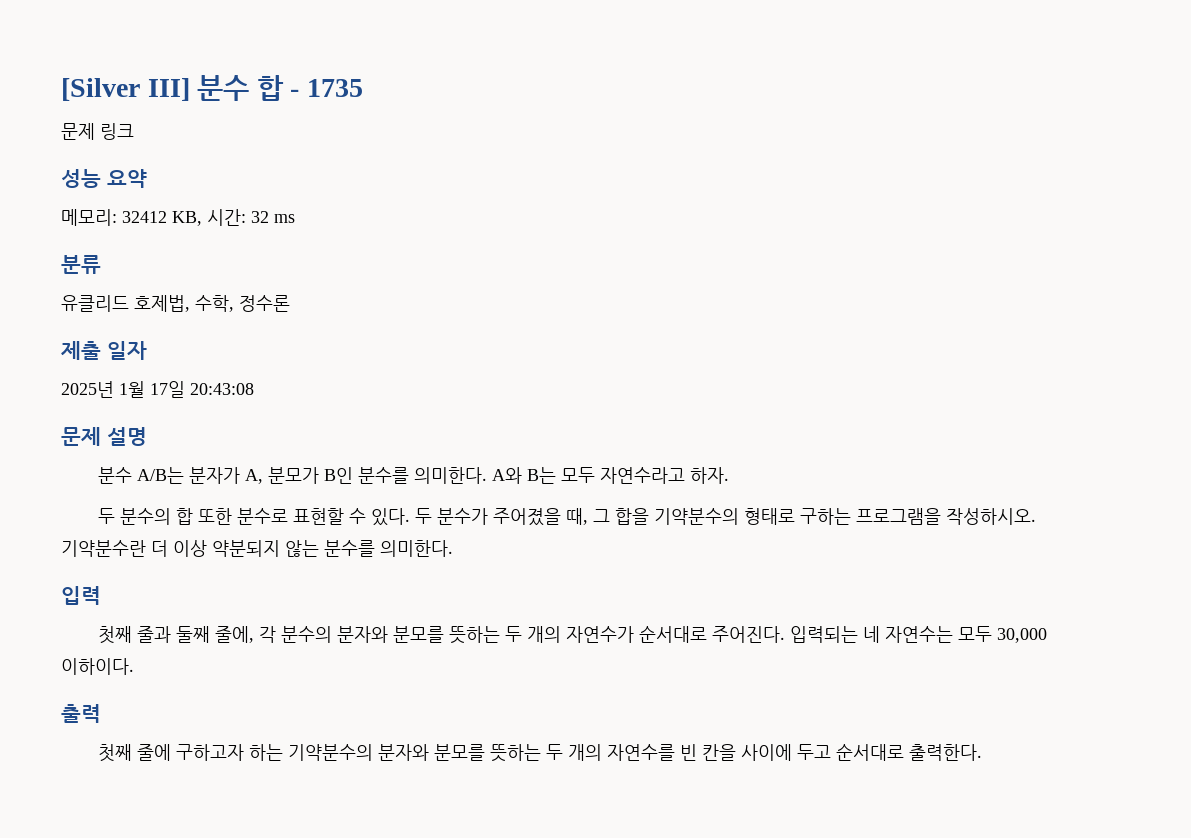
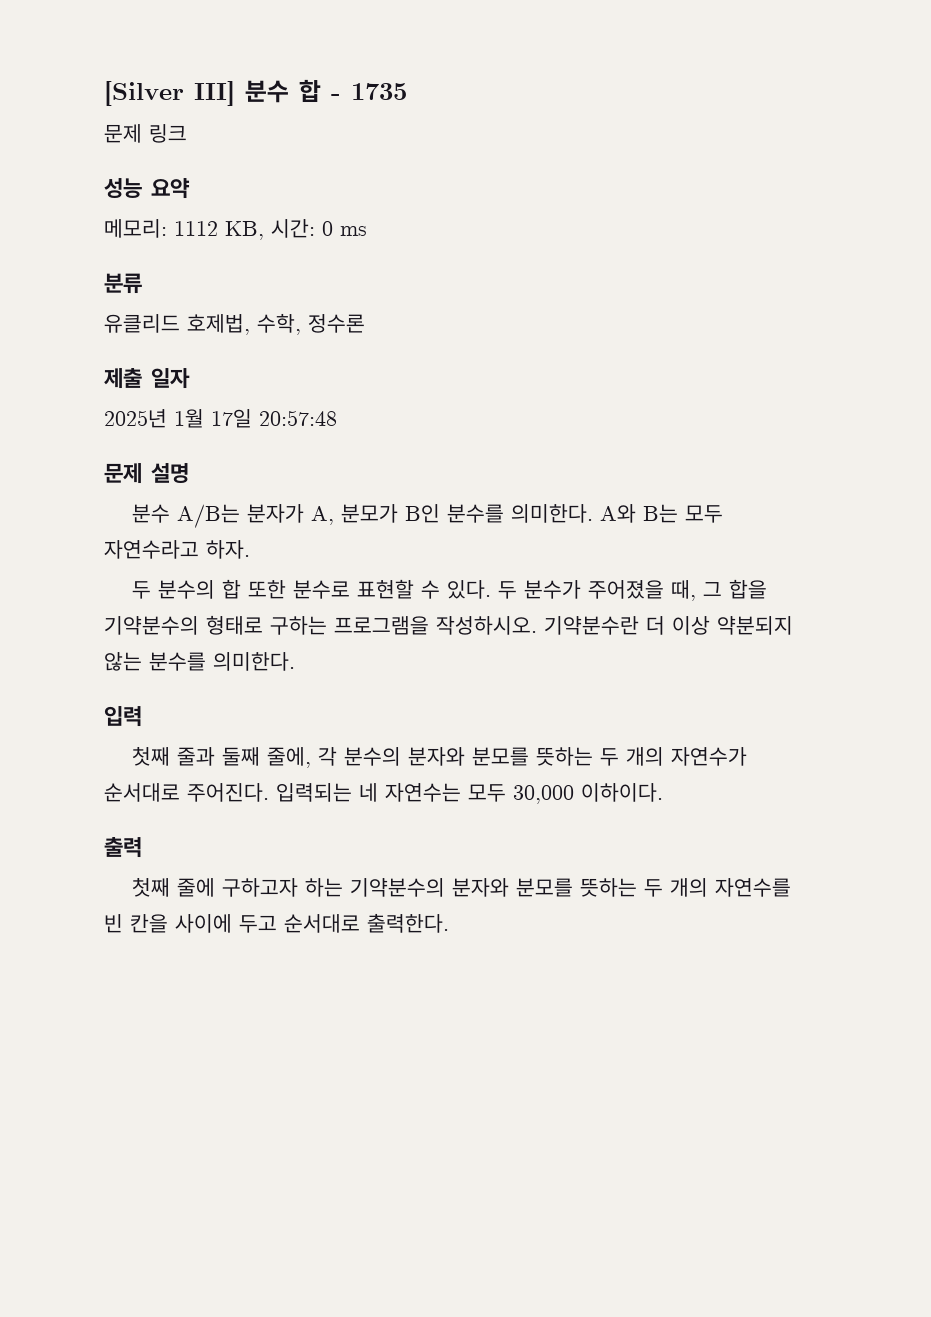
- 메모리: 32412 KB, 시간: 32 ms
+ 메모리: 1112 KB, 시간: 0 ms
- 2025년 1월 17일 20:43:08
+ 2025년 1월 17일 20:57:48

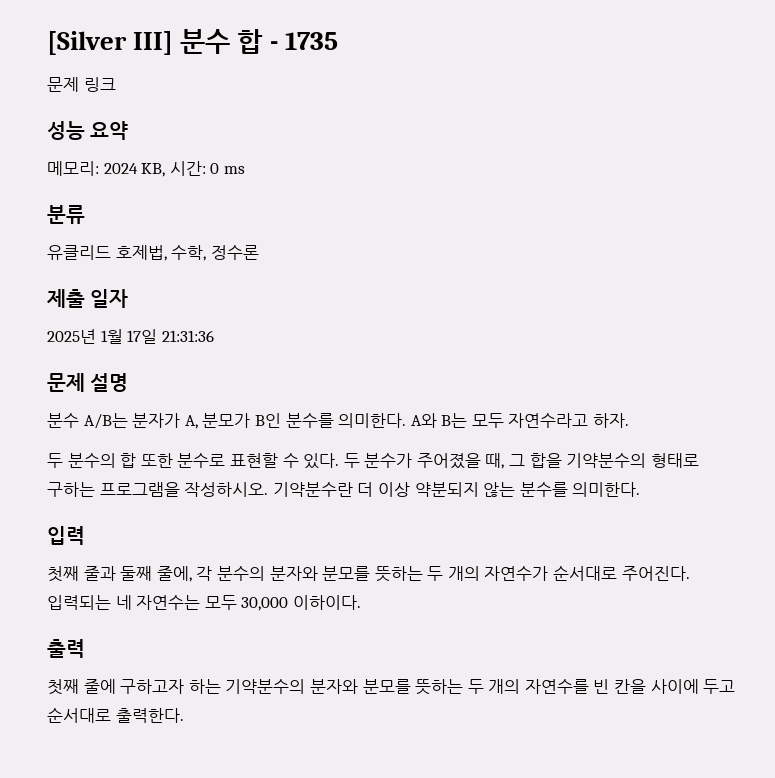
- 메모리: 1112 KB, 시간: 0 ms
+ 메모리: 2024 KB, 시간: 0 ms
- 2025년 1월 17일 20:57:48
+ 2025년 1월 17일 21:31:36

